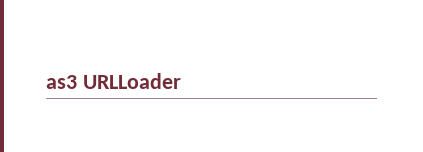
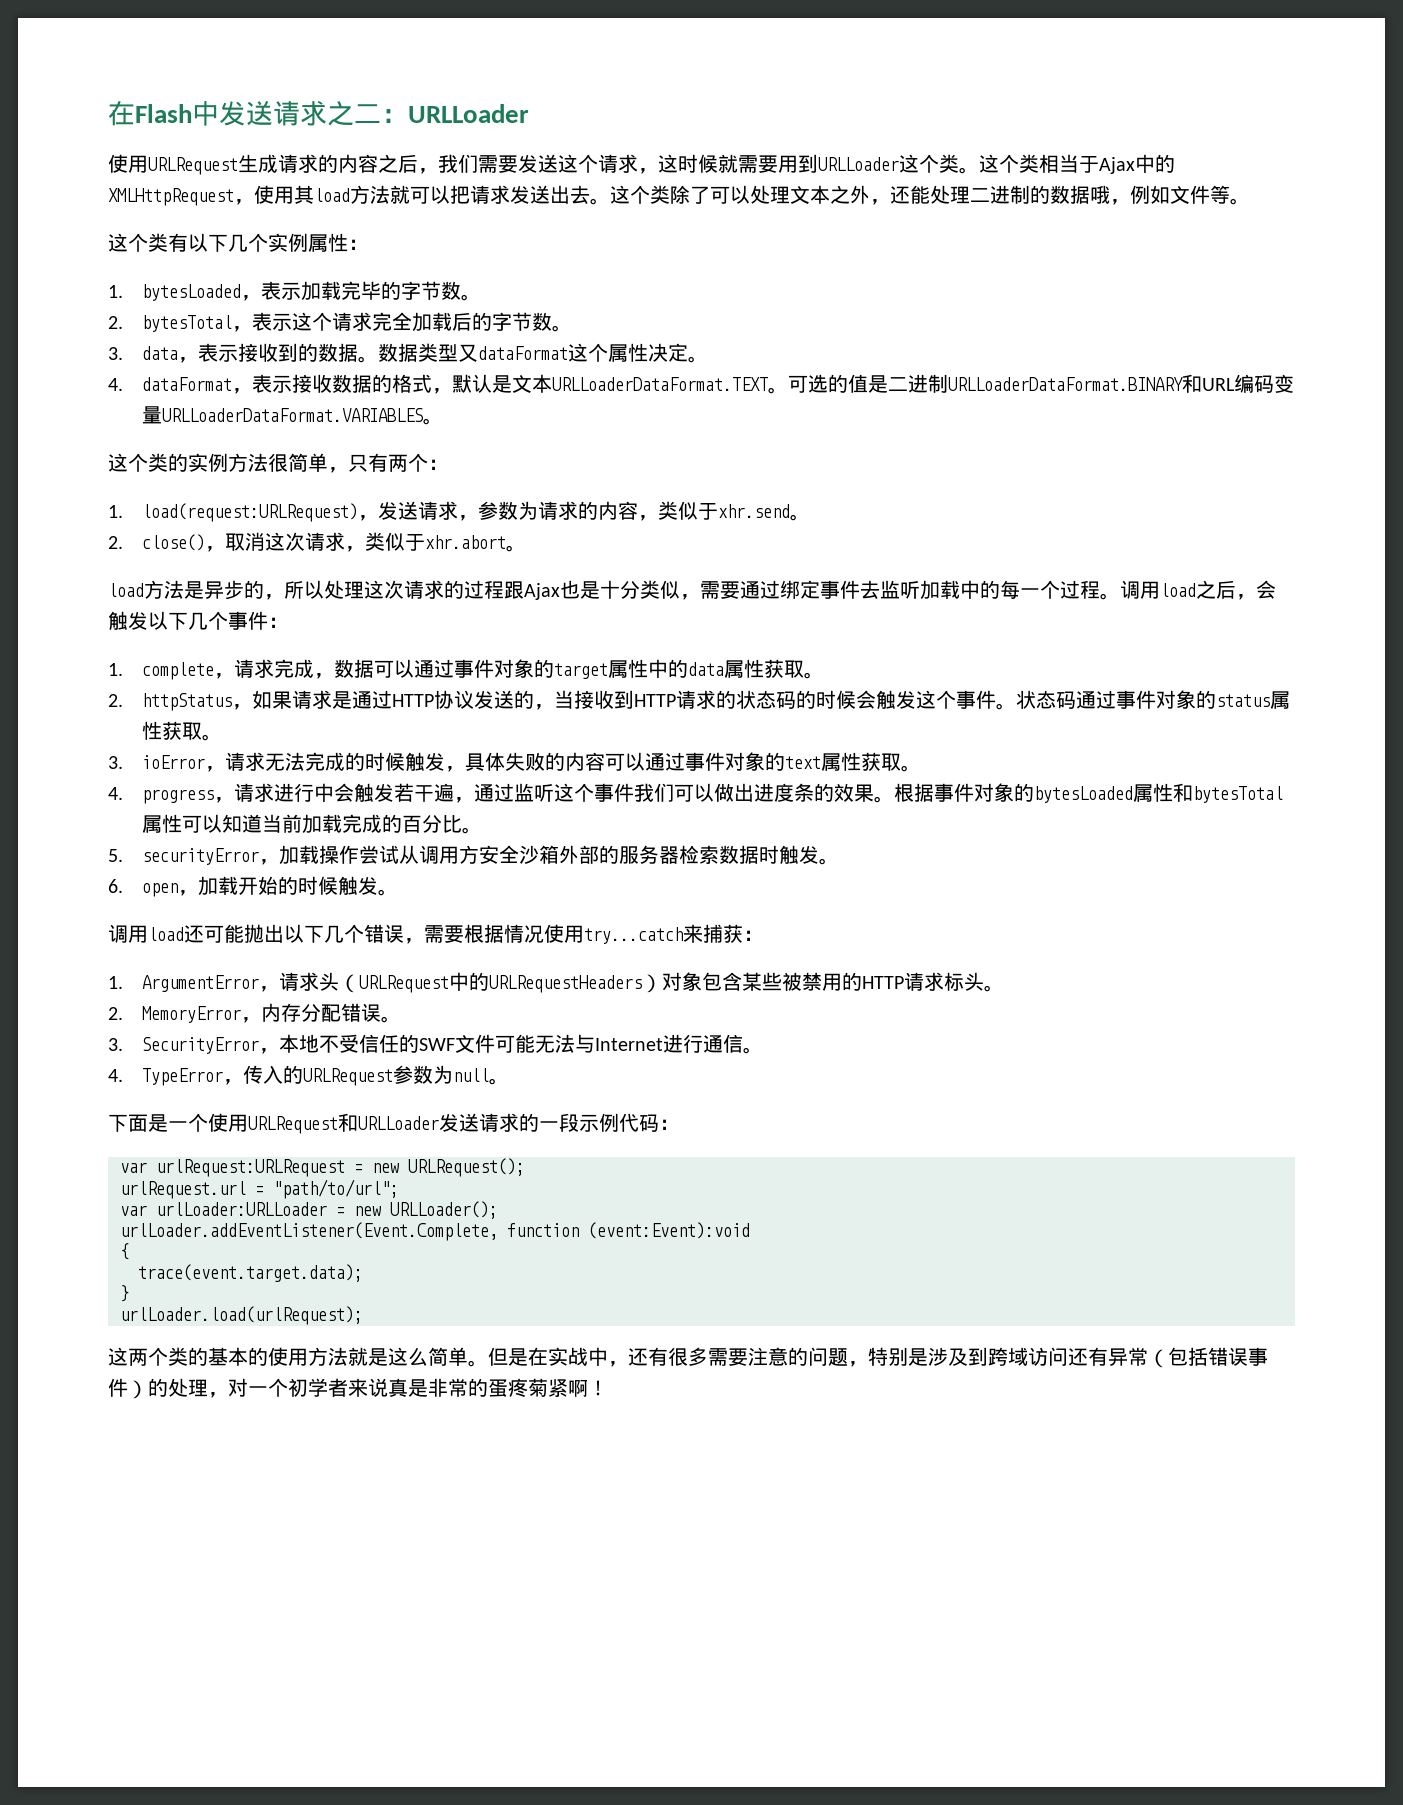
- as3 URLLoader
+ 在Flash中发送请求之二：URLLoader
+ 使用URLRequest生成请求的内容之后，我们需要发送这个请求，这时候就需要用到URLLoader这个类。这个类相当于Ajax中的XMLHttpRequest，使用其load方法就可以把请求发送出去。这个类除了可以处理文本之外，还能处理二进制的数据哦，例如文件等。
+ 这个类有以下几个实例属性：
+ 1. bytesLoaded，表示加载完毕的字节数。
+ 2. bytesTotal，表示这个请求完全加载后的字节数。
+ 3. data，表示接收到的数据。数据类型又dataFormat这个属性决定。
+ 4. dataFormat，表示接收数据的格式，默认是文本URLLoaderDataFormat.TEXT。可选的值是二进制URLLoaderDataFormat.BINARY和URL编码变量URLLoaderDataFormat.VARIABLES。
+ 这个类的实例方法很简单，只有两个：
+ 1. load(request:URLRequest)，发送请求，参数为请求的内容，类似于xhr.send。
+ 2. close()，取消这次请求，类似于xhr.abort。
+ load方法是异步的，所以处理这次请求的过程跟Ajax也是十分类似，需要通过绑定事件去监听加载中的每一个过程。调用load之后，会触发以下几个事件：
+ 1. complete，请求完成，数据可以通过事件对象的target属性中的data属性获取。
+ 2. httpStatus，如果请求是通过HTTP协议发送的，当接收到HTTP请求的状态码的时候会触发这个事件。状态码通过事件对象的status属性获取。
+ 3. ioError，请求无法完成的时候触发，具体失败的内容可以通过事件对象的text属性获取。
+ 4. progress，请求进行中会触发若干遍，通过监听这个事件我们可以做出进度条的效果。根据事件对象的bytesLoaded属性和bytesTotal属性可以知道当前加载完成的百分比。
+ 5. securityError，加载操作尝试从调用方安全沙箱外部的服务器检索数据时触发。
+ 6. open，加载开始的时候触发。
+ 调用load还可能抛出以下几个错误，需要根据情况使用try...catch来捕获：
+ 1. ArgumentError，请求头（URLRequest中的URLRequestHeaders）对象包含某些被禁用的HTTP请求标头。
+ 2. MemoryError，内存分配错误。
+ 3. SecurityError，本地不受信任的SWF文件可能无法与Internet进行通信。
+ 4. TypeError，传入的URLRequest参数为null。
+ 下面是一个使用URLRequest和URLLoader发送请求的一段示例代码：
+ var urlRequest:URLRequest = new URLRequest();
+ urlRequest.url = "path/to/url";
+ var urlLoader:URLLoader = new URLLoader();
+ urlLoader.addEventListener(Event.Complete, function (event:Event):void
+ {
+ trace(event.target.data);
+ }
+ urlLoader.load(urlRequest);
+ 这两个类的基本的使用方法就是这么简单。但是在实战中，还有很多需要注意的问题，特别是涉及到跨域访问还有异常（包括错误事件）的处理，对一个初学者来说真是非常的蛋疼菊紧啊！

